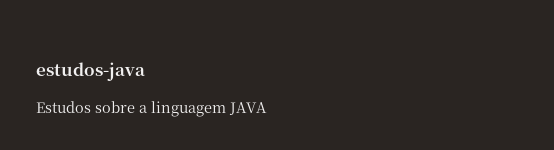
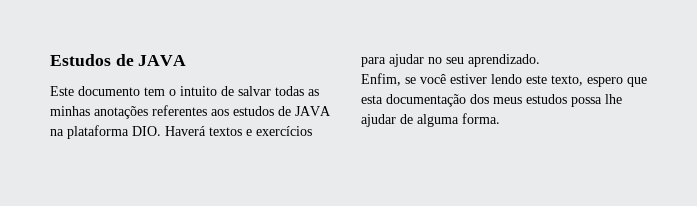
- estudos-java
- Estudos sobre a linguagem JAVA
+ Estudos de JAVA
+ Este documento tem o intuito de salvar todas as minhas anotações referentes aos estudos de JAVA na plataforma DIO. Haverá textos e exercícios para ajudar no seu aprendizado.
+ Enfim, se você estiver lendo este texto, espero que esta documentação dos meus estudos possa lhe ajudar de alguma forma.

